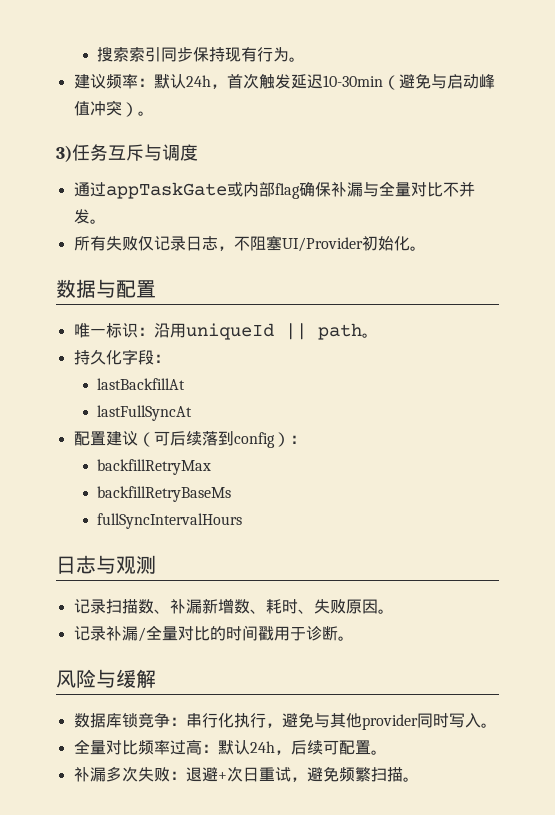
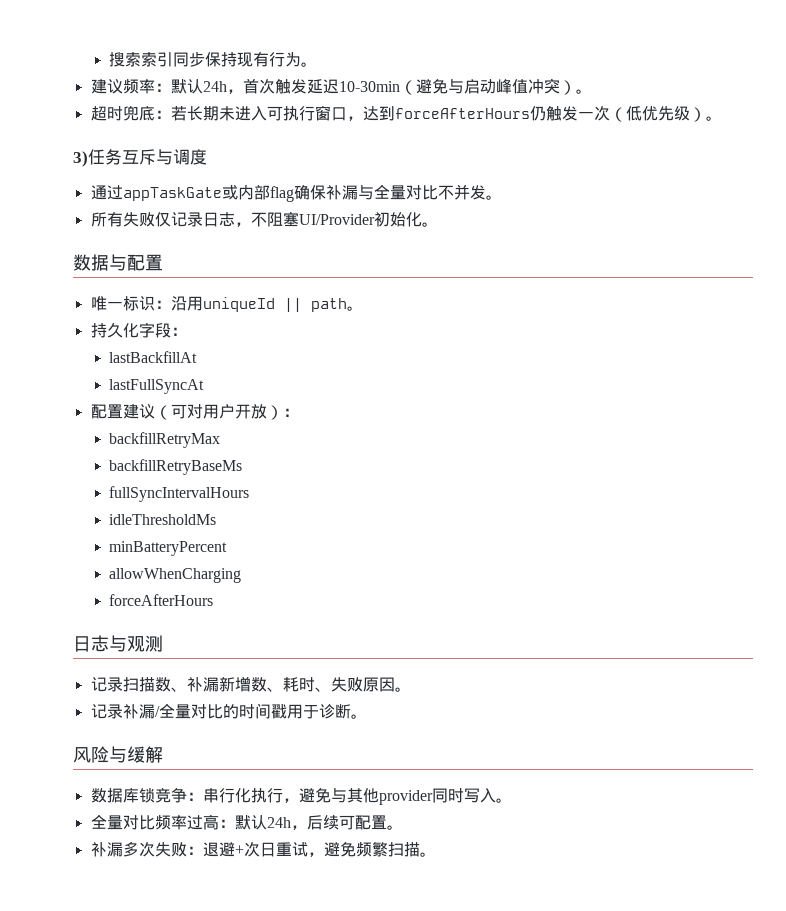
+ 超时兜底：若长期未进入可执行窗口，达到forceAfterHours仍触发一次（低优先级）。
- 配置建议（可后续落到config）：
+ 配置建议（可对用户开放）：
+ idleThresholdMs
+ minBatteryPercent
+ allowWhenCharging
+ forceAfterHours

